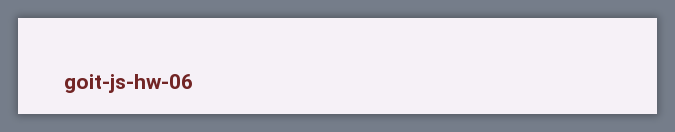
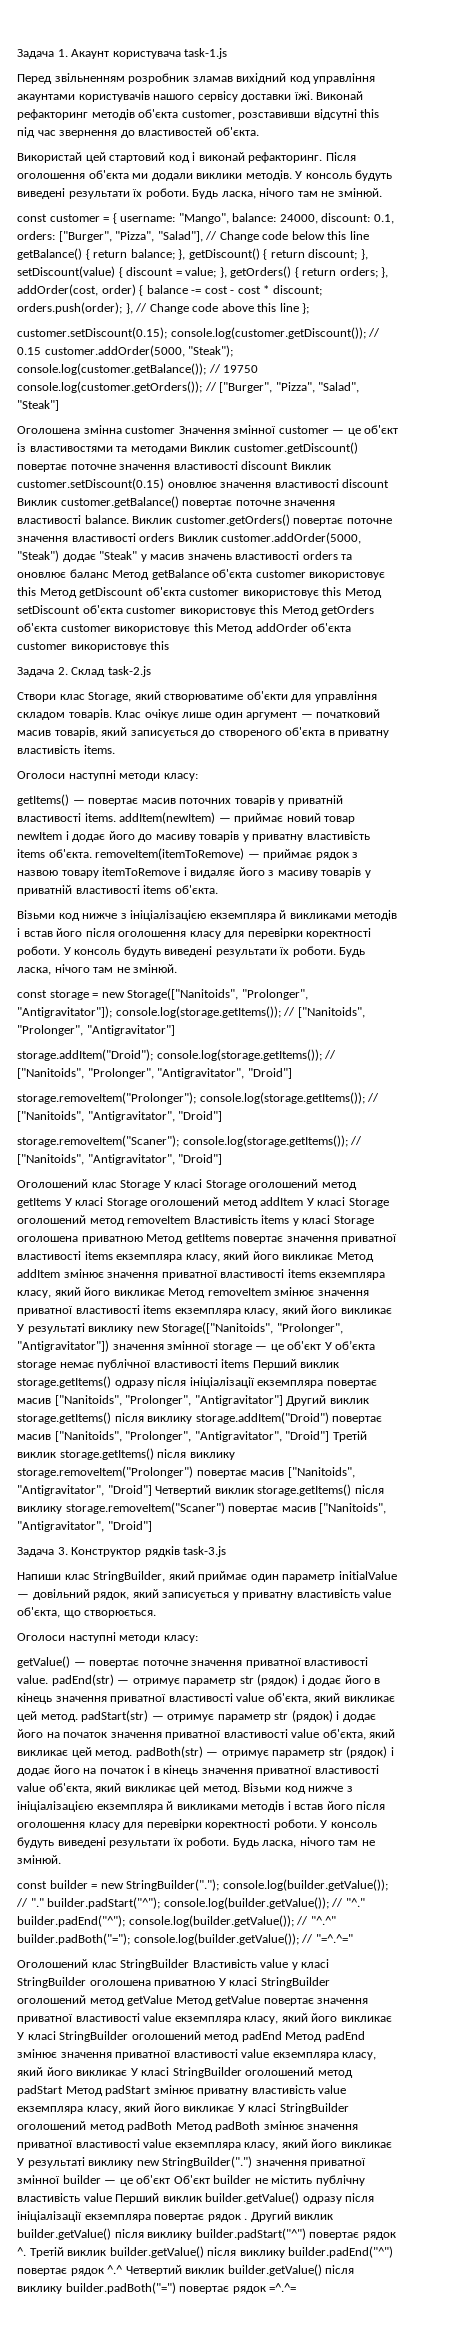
- goit-js-hw-06
+ Задача 1. Акаунт користувача task-1.js
+ Перед звільненням розробник зламав вихідний код управління акаунтами користувачів нашого сервісу доставки їжі. Виконай рефакторинг методів об'єкта customer, розставивши відсутні this під час звернення до властивостей об'єкта.
+ Використай цей стартовий код і виконай рефакторинг. Після оголошення об'єкта ми додали виклики методів. У консоль будуть виведені результати їх роботи. Будь ласка, нічого там не змінюй.
+ const customer = { username: "Mango", balance: 24000, discount: 0.1, orders: ["Burger", "Pizza", "Salad"], // Change code below this line getBalance() { return balance; }, getDiscount() { return discount; }, setDiscount(value) { discount = value; }, getOrders() { return orders; }, addOrder(cost, order) { balance -= cost - cost * discount; orders.push(order); }, // Change code above this line };
+ customer.setDiscount(0.15); console.log(customer.getDiscount()); // 0.15 customer.addOrder(5000, "Steak"); console.log(customer.getBalance()); // 19750 console.log(customer.getOrders()); // ["Burger", "Pizza", "Salad", "Steak"]
+ Оголошена змінна customer Значення змінної customer — це об'єкт із властивостями та методами Виклик customer.getDiscount() повертає поточне значення властивості discount Виклик customer.setDiscount(0.15) оновлює значення властивості discount Виклик customer.getBalance() повертає поточне значення властивості balance. Виклик customer.getOrders() повертає поточне значення властивості orders Виклик customer.addOrder(5000, "Steak") додає "Steak" у масив значень властивості orders та оновлює баланс Метод getBalance об'єкта customer використовує this Метод getDiscount об'єкта customer використовує this Метод setDiscount об'єкта customer використовує this Метод getOrders об'єкта customer використовує this Метод addOrder об'єкта customer використовує this
+ Задача 2. Склад task-2.js
+ Створи клас Storage, який створюватиме об'єкти для управління складом товарів. Клас очікує лише один аргумент — початковий масив товарів, який записується до створеного об'єкта в приватну властивість items.
+ Оголоси наступні методи класу:
+ getItems() — повертає масив поточних товарів у приватній властивості items. addItem(newItem) — приймає новий товар newItem і додає його до масиву товарів у приватну властивість items об'єкта. removeItem(itemToRemove) — приймає рядок з назвою товару itemToRemove і видаляє його з масиву товарів у приватній властивості items об'єкта.
+ Візьми код нижче з ініціалізацією екземпляра й викликами методів і встав його після оголошення класу для перевірки коректності роботи. У консоль будуть виведені результати їх роботи. Будь ласка, нічого там не змінюй.
+ const storage = new Storage(["Nanitoids", "Prolonger", "Antigravitator"]); console.log(storage.getItems()); // ["Nanitoids", "Prolonger", "Antigravitator"]
+ storage.addItem("Droid"); console.log(storage.getItems()); // ["Nanitoids", "Prolonger", "Antigravitator", "Droid"]
+ storage.removeItem("Prolonger"); console.log(storage.getItems()); // ["Nanitoids", "Antigravitator", "Droid"]
+ storage.removeItem("Scaner"); console.log(storage.getItems()); // ["Nanitoids", "Antigravitator", "Droid"]
+ Оголошений клас Storage У класі Storage оголошений метод getItems У класі Storage оголошений метод addItem У класі Storage оголошений метод removeItem Властивість items у класі Storage оголошена приватною Метод getItems повертає значення приватної властивості items екземпляра класу, який його викликає Метод addItem змінює значення приватної властивості items екземпляра класу, який його викликає Метод removeItem змінює значення приватної властивості items екземпляра класу, який його викликає У результаті виклику new Storage(["Nanitoids", "Prolonger", "Antigravitator"]) значення змінної storage — це об'єкт У об’єкта storage немає публічної властивості items Перший виклик storage.getItems() одразу після ініціалізації екземпляра повертає масив ["Nanitoids", "Prolonger", "Antigravitator"] Другий виклик storage.getItems() після виклику storage.addItem("Droid") повертає масив ["Nanitoids", "Prolonger", "Antigravitator", "Droid"] Третій виклик storage.getItems() після виклику storage.removeItem("Prolonger") повертає масив ["Nanitoids", "Antigravitator", "Droid"] Четвертий виклик storage.getItems() після виклику storage.removeItem("Scaner") повертає масив ["Nanitoids", "Antigravitator", "Droid"]
+ Задача 3. Конструктор рядків task-3.js
+ Напиши клас StringBuilder, який приймає один параметр initialValue — довільний рядок, який записується у приватну властивість value об'єкта, що створюється.
+ Оголоси наступні методи класу:
+ getValue() — повертає поточне значення приватної властивості value. padEnd(str) — отримує параметр str (рядок) і додає його в кінець значення приватної властивості value об'єкта, який викликає цей метод. padStart(str) — отримує параметр str (рядок) і додає його на початок значення приватної властивості value об'єкта, який викликає цей метод. padBoth(str) — отримує параметр str (рядок) і додає його на початок і в кінець значення приватної властивості value об'єкта, який викликає цей метод. Візьми код нижче з ініціалізацією екземпляра й викликами методів і встав його після оголошення класу для перевірки коректності роботи. У консоль будуть виведені результати їх роботи. Будь ласка, нічого там не змінюй.
+ const builder = new StringBuilder("."); console.log(builder.getValue()); // "." builder.padStart("^"); console.log(builder.getValue()); // "^." builder.padEnd("^"); console.log(builder.getValue()); // "^.^" builder.padBoth("="); console.log(builder.getValue()); // "=^.^="
+ Оголошений клас StringBuilder Властивість value у класі StringBuilder оголошена приватною У класі StringBuilder оголошений метод getValue Метод getValue повертає значення приватної властивості value екземпляра класу, який його викликає У класі StringBuilder оголошений метод padEnd Метод padEnd змінює значення приватної властивості value екземпляра класу, який його викликає У класі StringBuilder оголошений метод padStart Метод padStart змінює приватну властивість value екземпляра класу, який його викликає У класі StringBuilder оголошений метод padBoth Метод padBoth змінює значення приватної властивості value екземпляра класу, який його викликає У результаті виклику new StringBuilder(".") значення приватної змінної builder — це об'єкт Об'єкт builder не містить публічну властивість value Перший виклик builder.getValue() одразу після ініціалізації екземпляра повертає рядок . Другий виклик builder.getValue() після виклику builder.padStart("^") повертає рядок ^. Третій виклик builder.getValue() після виклику builder.padEnd("^") повертає рядок ^.^ Четвертий виклик builder.getValue() після виклику builder.padBoth("=") повертає рядок =^.^=

